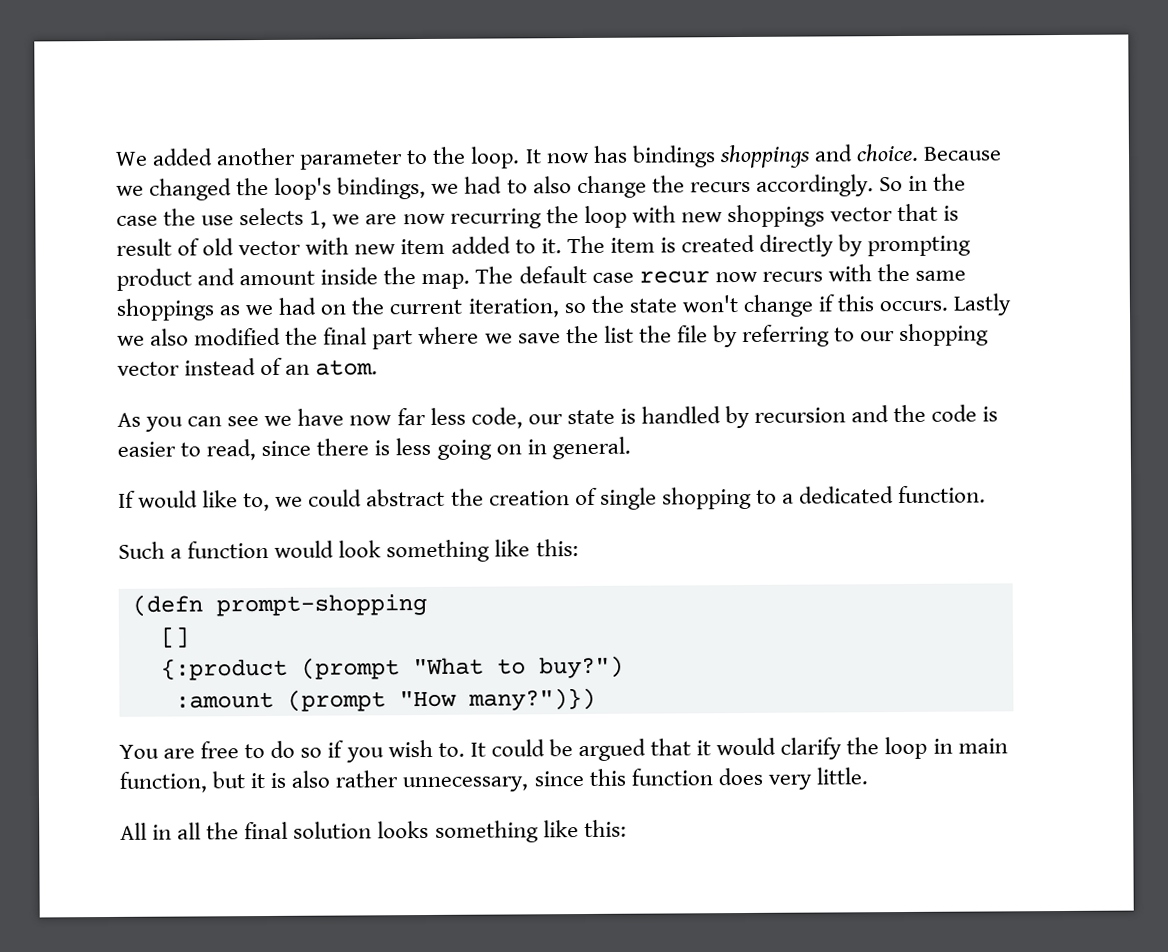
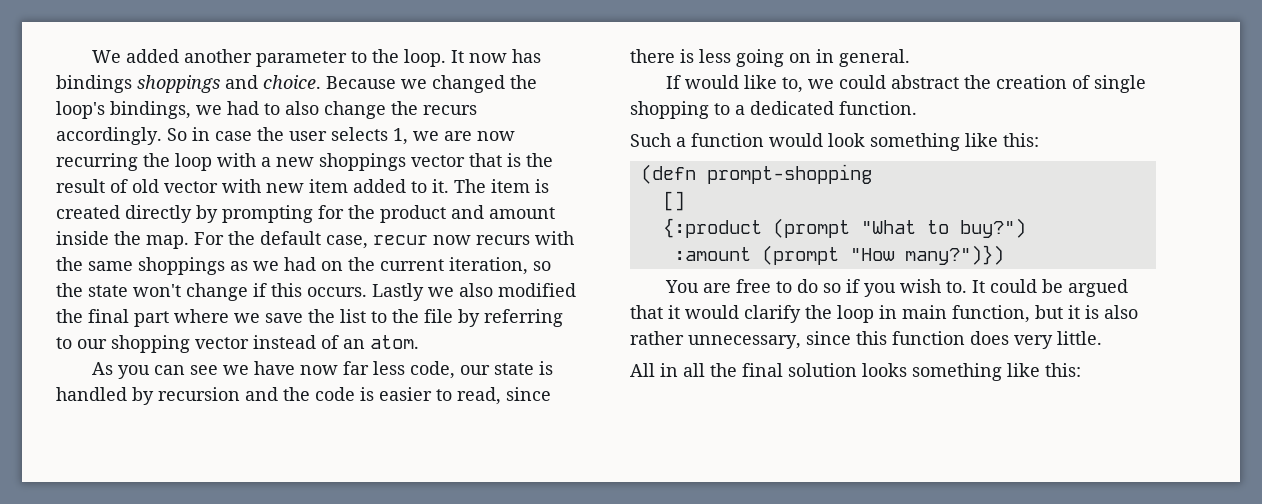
- So in the case the use selects 1, we are now recurring the loop with new shoppings vector that is result of old vector with new item added to it.
+ So in case the user selects 1, we are now recurring the loop with a new shoppings vector that is the result of old vector with new item added to it.
- The item is created directly by prompting product and amount inside the map.
+ The item is created directly by prompting for the product and amount inside the map.
- The default case recur now recurs with the same shoppings as we had on the current iteration, so the state won't change if this occurs.
+ For the default case, recur now recurs with the same shoppings as we had on the current iteration, so the state won't change if this occurs.
- Lastly we also modified the final part where we save the list the file by referring to our shopping vector instead of an atom.
+ Lastly we also modified the final part where we save the list to the file by referring to our shopping vector instead of an atom.

